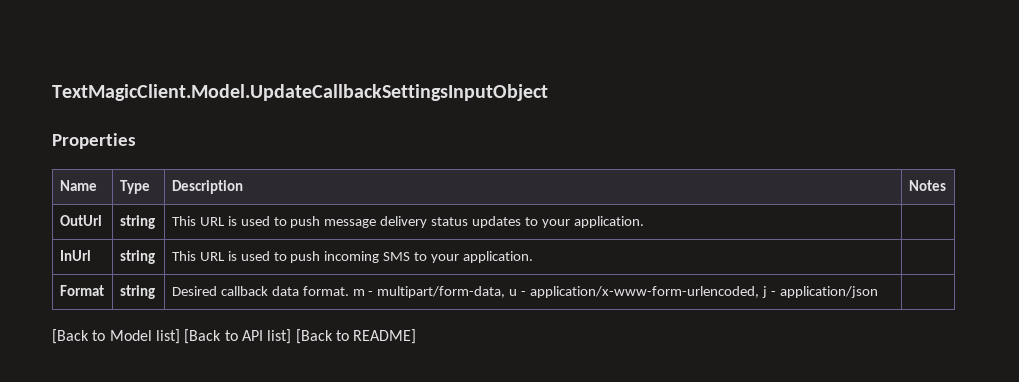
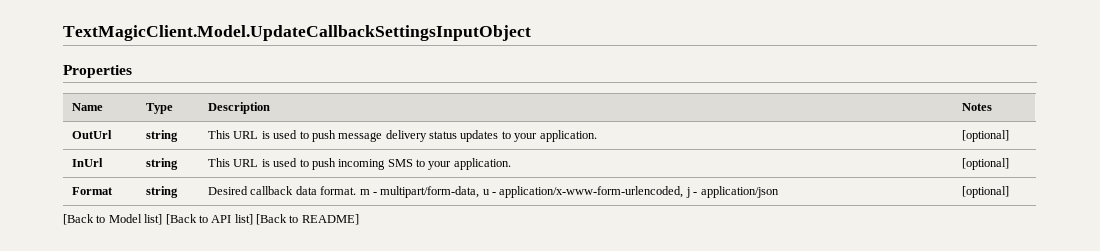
- OutUrl | string | This URL is used to push message delivery status updates to your application. |
+ OutUrl | string | This URL is used to push message delivery status updates to your application. | [optional]
- InUrl | string | This URL is used to push incoming SMS to your application. |
+ InUrl | string | This URL is used to push incoming SMS to your application. | [optional]
- Format | string | Desired callback data format. m - multipart/form-data, u - application/x-www-form-urlencoded, j - application/json |
+ Format | string | Desired callback data format. m - multipart/form-data, u - application/x-www-form-urlencoded, j - application/json | [optional]

